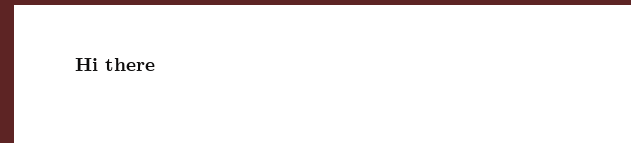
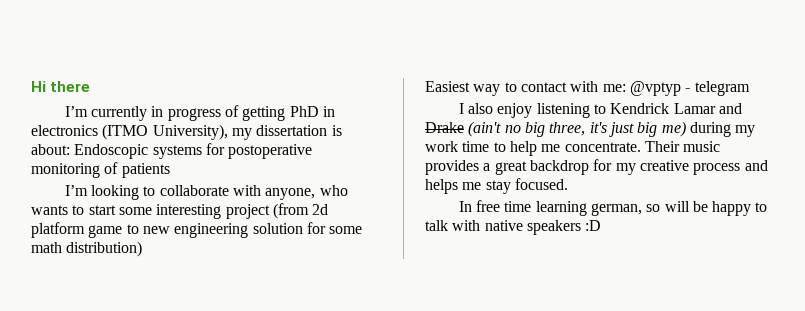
+ I’m currently in progress of getting PhD in electronics (ITMO University), my dissertation is about: Endoscopic systems for postoperative monitoring of patients
+ I’m looking to collaborate with anyone, who wants to start some interesting project (from 2d platform game to new engineering solution for some math distribution)
+ Easiest way to contact with me: @vptyp - telegram
+ I also enjoy listening to Kendrick Lamar and Drake (ain't no big three, it's just big me) during my work time to help me concentrate. Their music provides a great backdrop for my creative process and helps me stay focused.
+ In free time learning german, so will be happy to talk with native speakers :D

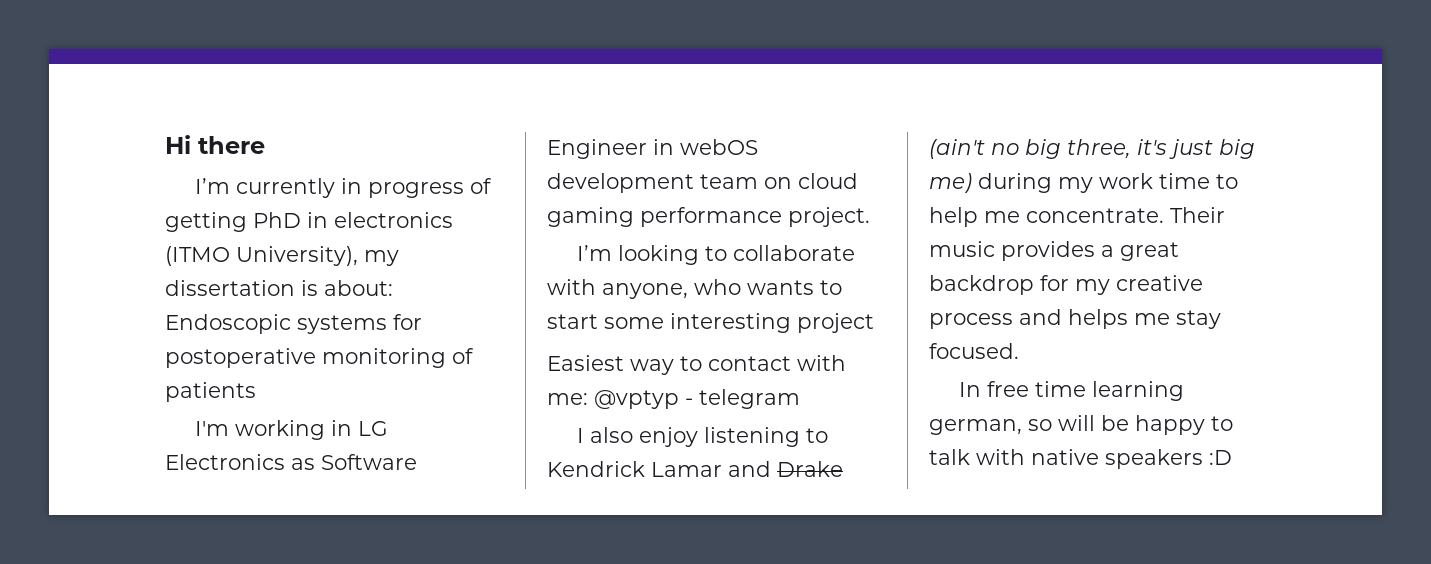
+ I'm working in LG Electronics as Software Engineer in webOS development team on cloud gaming performance project.
- I’m looking to collaborate with anyone, who wants to start some interesting project (from 2d platform game to new engineering solution for some math distribution)
+ I’m looking to collaborate with anyone, who wants to start some interesting project

